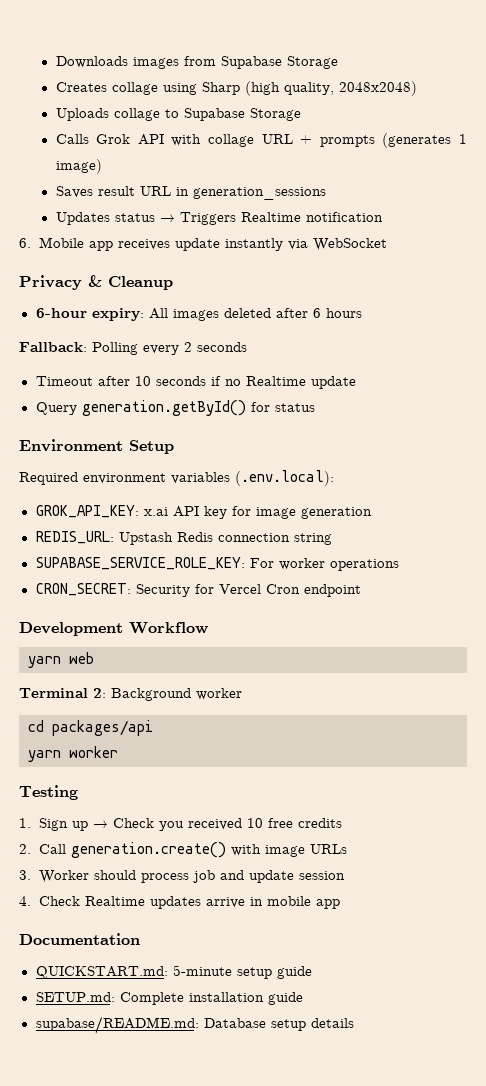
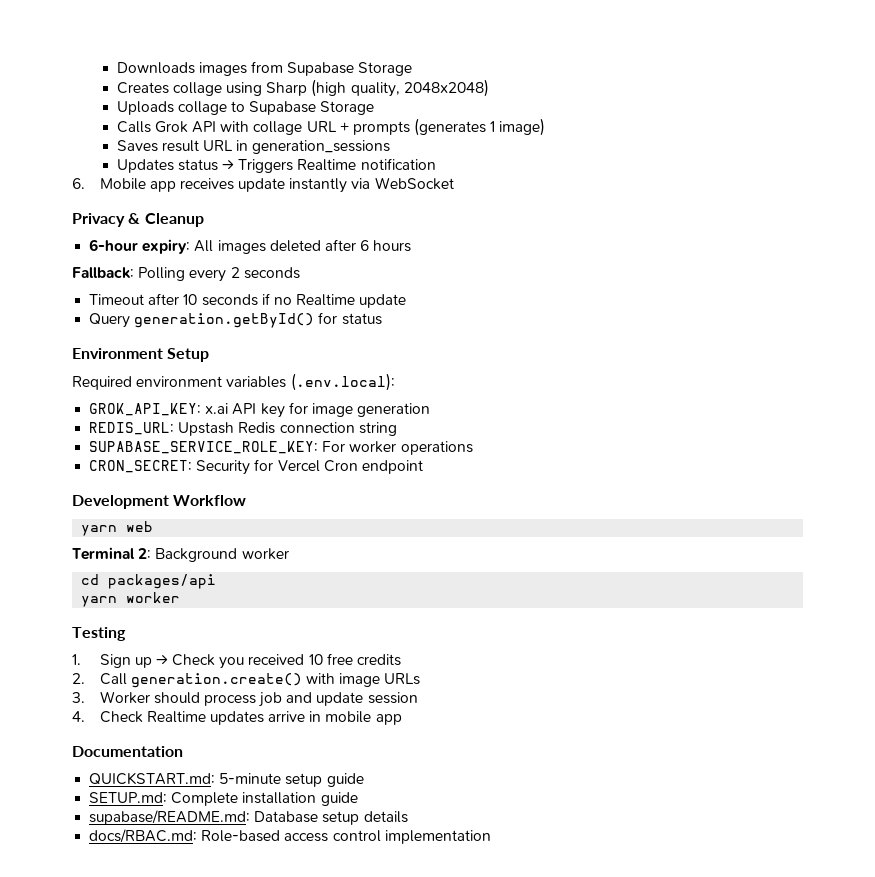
+ docs/RBAC.md: Role-based access control implementation

